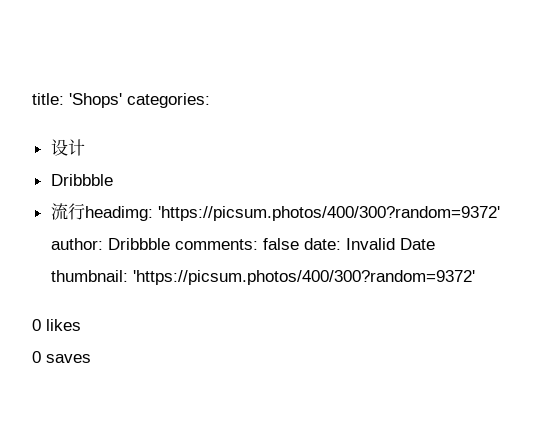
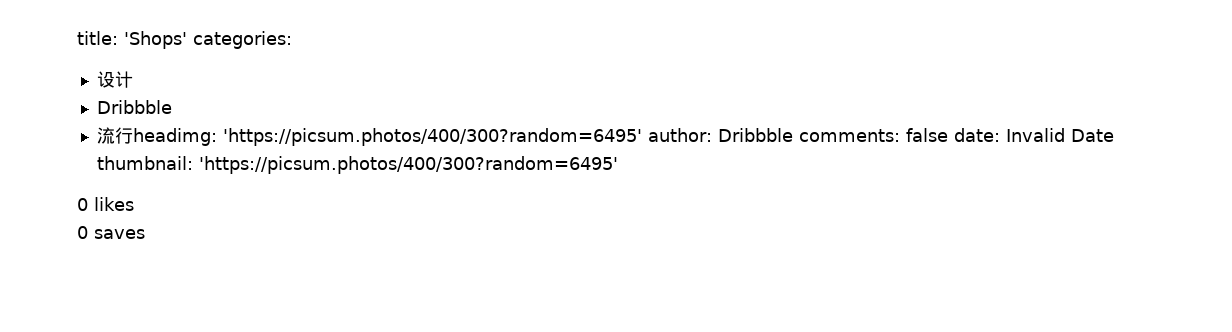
- 流行headimg: 'https://picsum.photos/400/300?random=9372' author: Dribbble comments: false date: Invalid Date thumbnail: 'https://picsum.photos/400/300?random=9372'
+ 流行headimg: 'https://picsum.photos/400/300?random=6495' author: Dribbble comments: false date: Invalid Date thumbnail: 'https://picsum.photos/400/300?random=6495'

